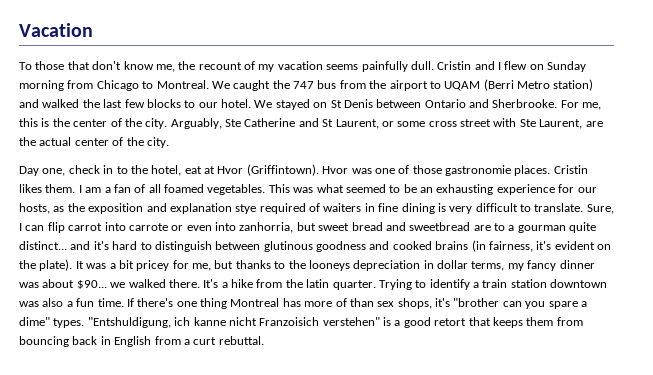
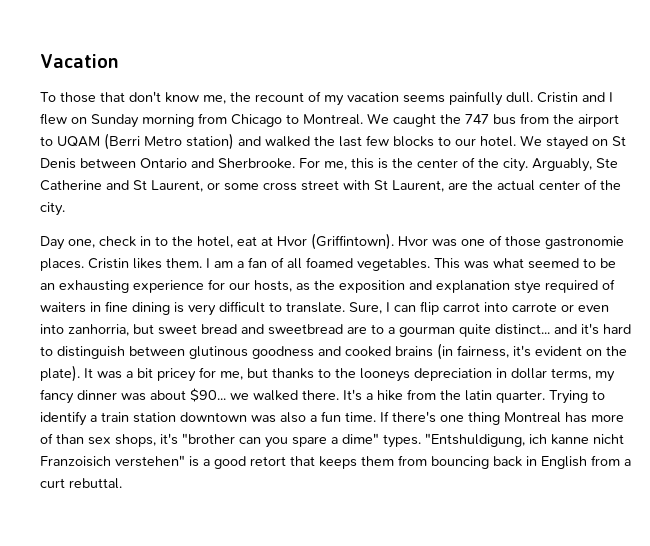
- Arguably, Ste Catherine and St Laurent, or some cross street with Ste Laurent, are the actual center of the city.
+ Arguably, Ste Catherine and St Laurent, or some cross street with St Laurent, are the actual center of the city.

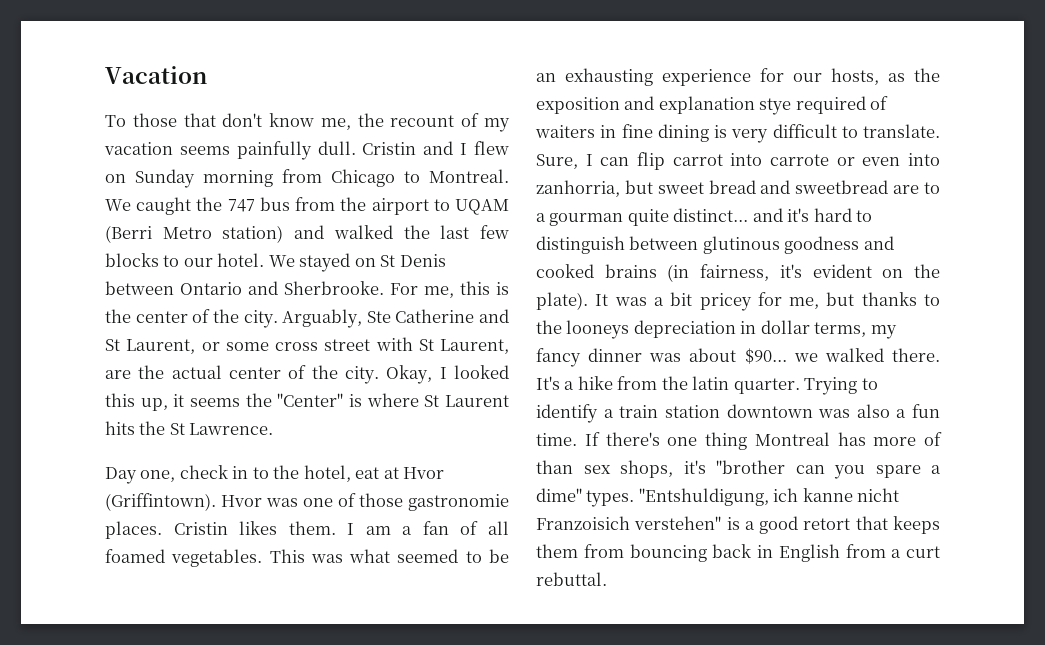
+ Okay, I looked this up, it seems the "Center" is where St Laurent hits the St Lawrence.

